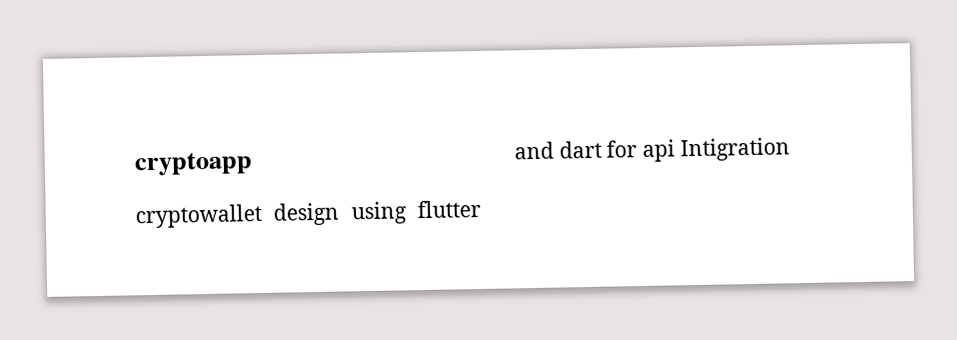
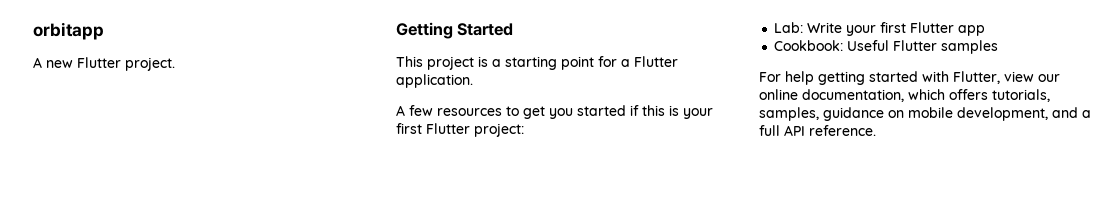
- cryptoapp
- cryptowallet design using flutter and dart for api Intigration
+ orbitapp
+ A new Flutter project.
+ Getting Started
+ This project is a starting point for a Flutter application.
+ A few resources to get you started if this is your first Flutter project:
+ Lab: Write your first Flutter app
+ Cookbook: Useful Flutter samples
+ For help getting started with Flutter, view our online documentation, which offers tutorials, samples, guidance on mobile development, and a full API reference.

